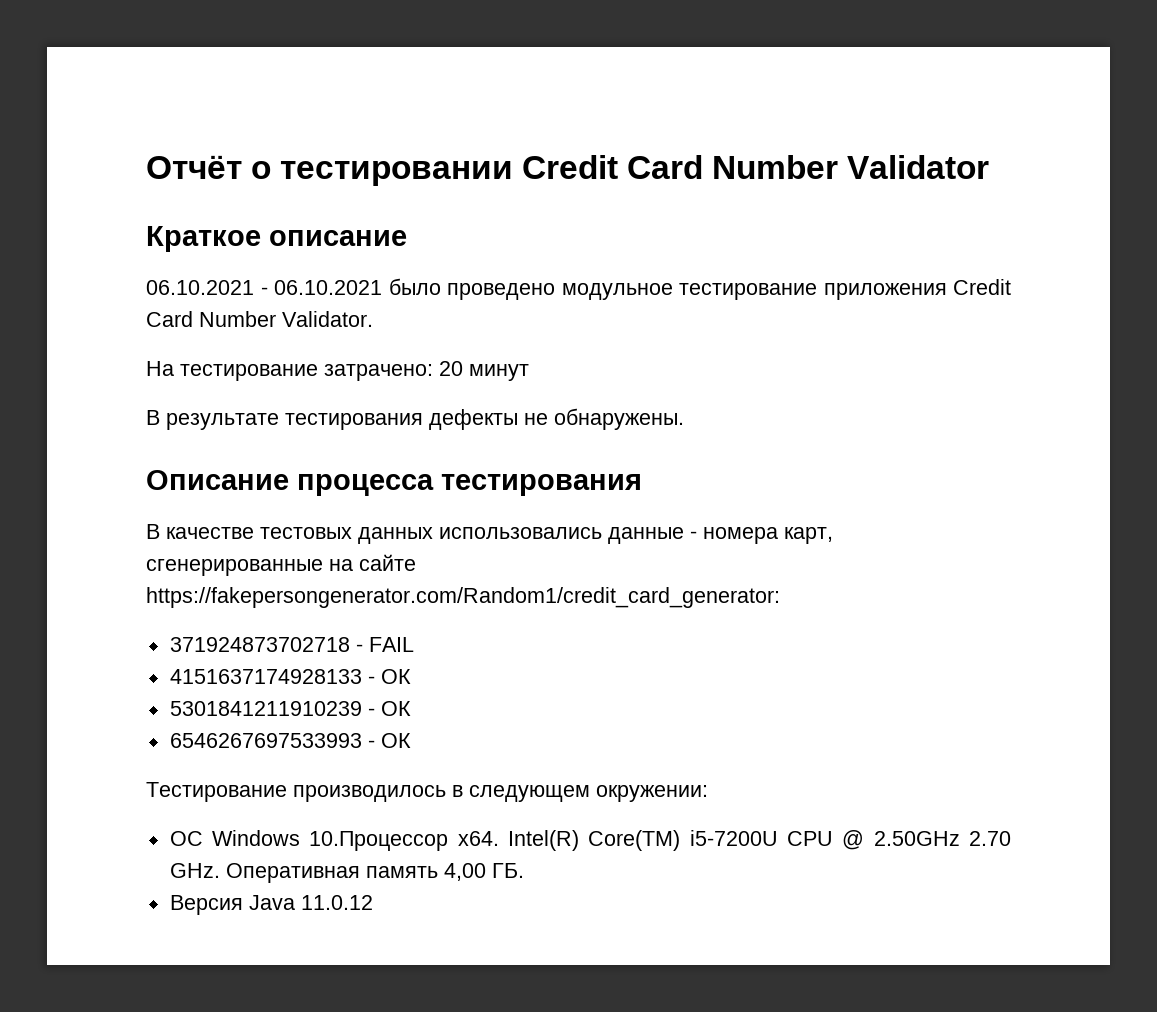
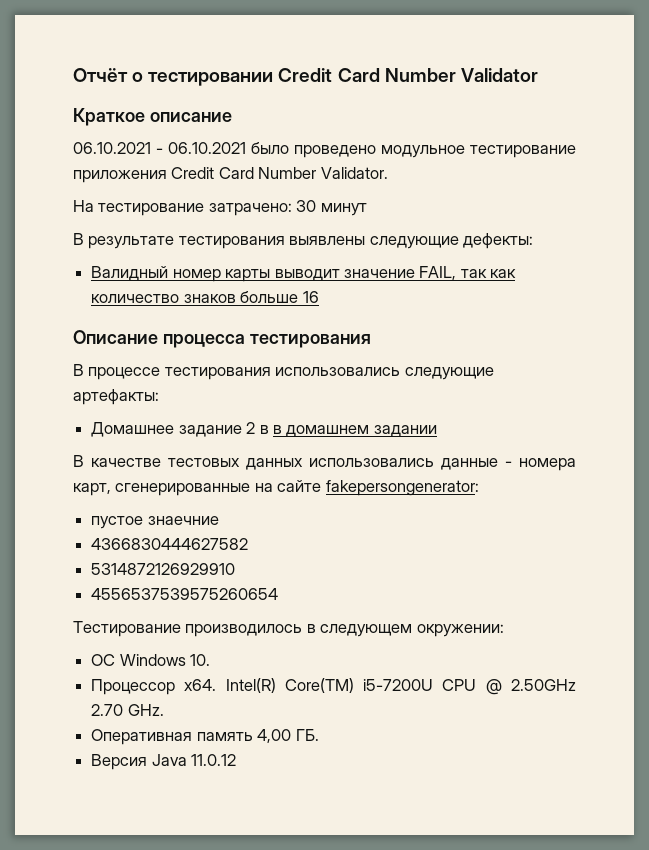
- На тестирование затрачено: 20 минут
+ На тестирование затрачено: 30 минут
- В результате тестирования дефекты не обнаружены.
+ В результате тестирования выявлены следующие дефекты:
+ Валидный номер карты выводит значение FAIL, так как количество знаков больше 16
  Описание процесса тестирования
+ В процессе тестирования использовались следующие артефакты:
+ Домашнее задание 2 в в домашнем задании
- В качестве тестовых данных использовались данные - номера карт, сгенерированные на сайте https://fakepersongenerator.com/Random1/credit_card_generator:
- 371924873702718 - FAIL
- 4151637174928133 - ОК
- 5301841211910239 - ОК
- 6546267697533993 - ОК
+ В качестве тестовых данных использовались данные - номера карт, сгенерированные на сайте fakepersongenerator:
+ пустое знаечние
+ 4366830444627582
+ 5314872126929910
+ 4556537539575260654
- ОС Windows 10.Процессор x64.
+ ОС Windows 10.
+ Процессор x64.
- Intel(R) Core(TM) i5-7200U CPU @ 2.50GHz 2.70 GHz. Оперативная память 4,00 ГБ.
+ Intel(R) Core(TM) i5-7200U CPU @ 2.50GHz 2.70 GHz.
+ Оперативная память 4,00 ГБ.

